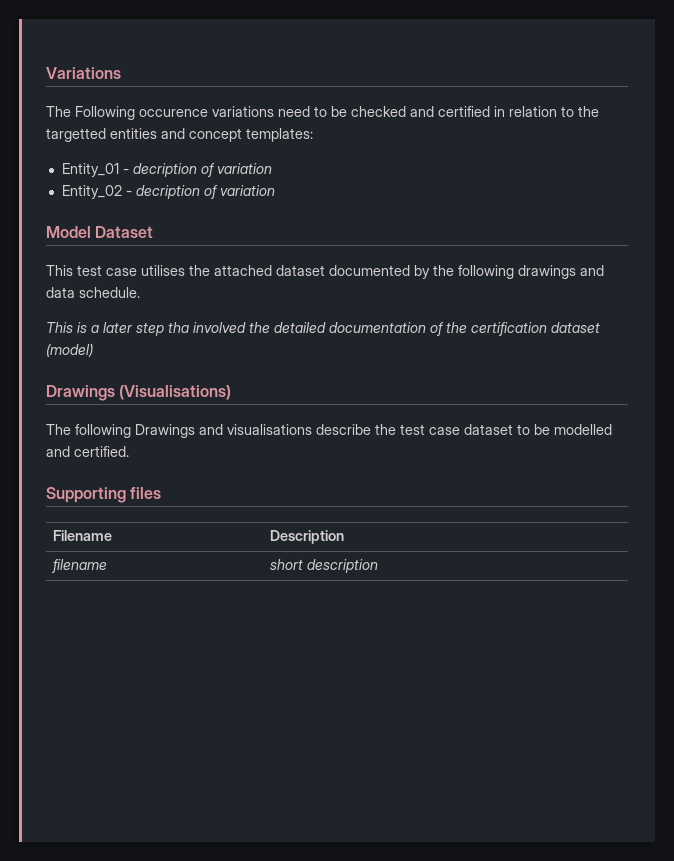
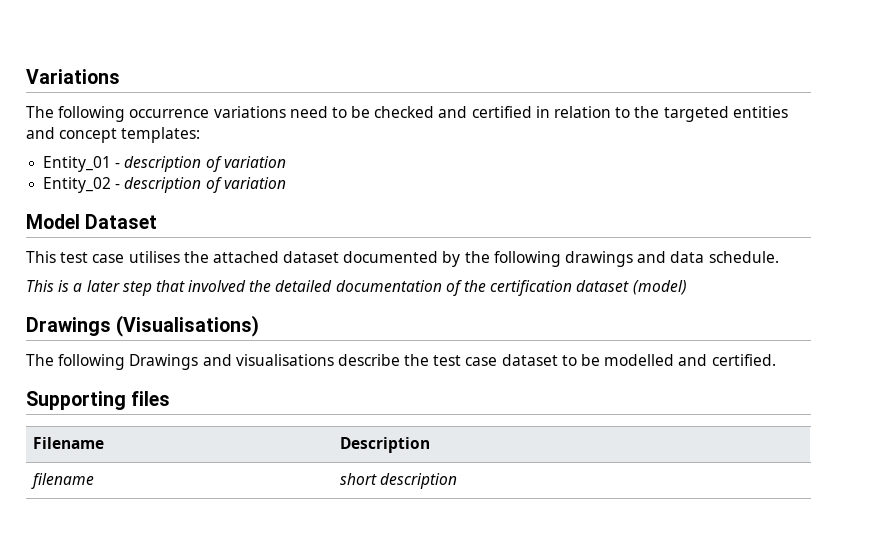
- The Following occurence variations need to be checked and certified in relation to the targetted entities and concept templates:
+ The following occurrence variations need to be checked and certified in relation to the targeted entities and concept templates:
- Entity_01 - decription of variation
+ Entity_01 - description of variation
- Entity_02 - decription of variation
+ Entity_02 - description of variation
- This is a later step tha involved the detailed documentation of the certification dataset (model)
+ This is a later step that involved the detailed documentation of the certification dataset (model)

